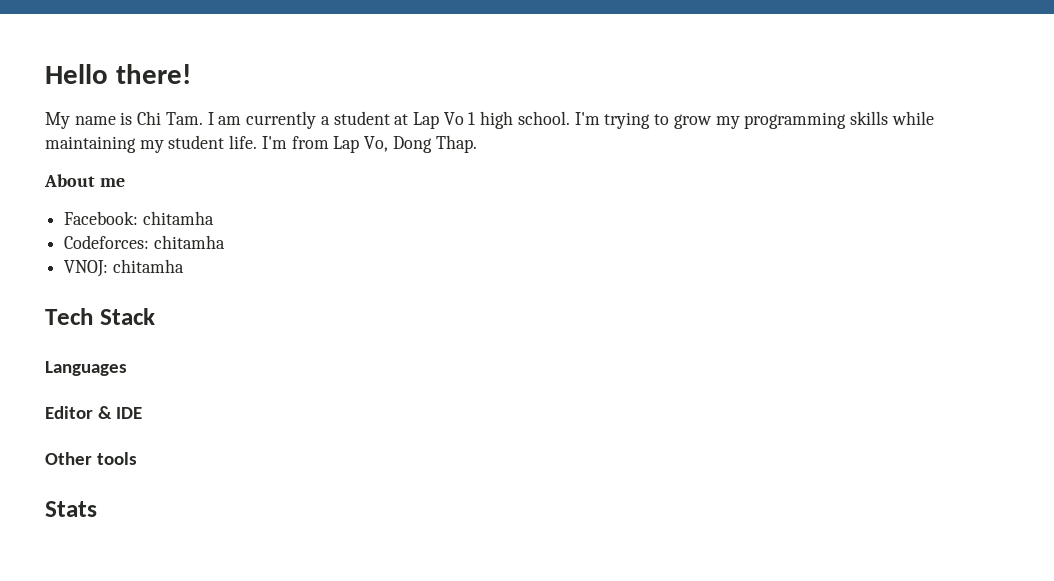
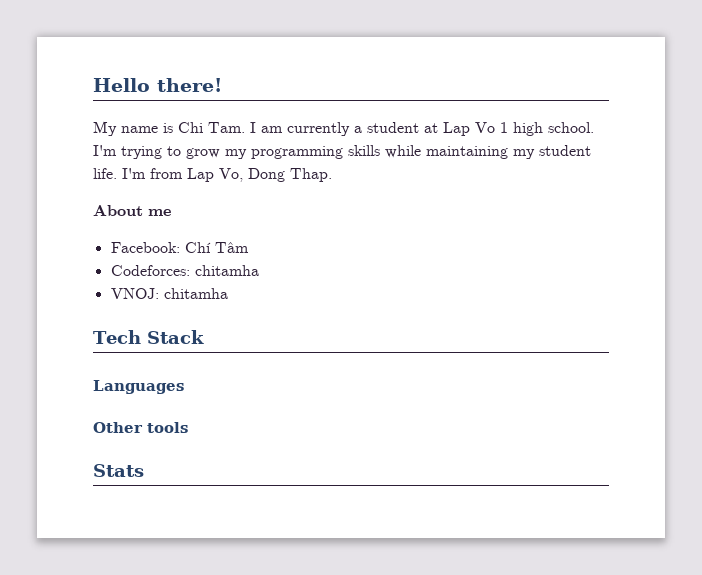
- Facebook: chitamha
+ Facebook: Chí Tâm
- Editor & IDE

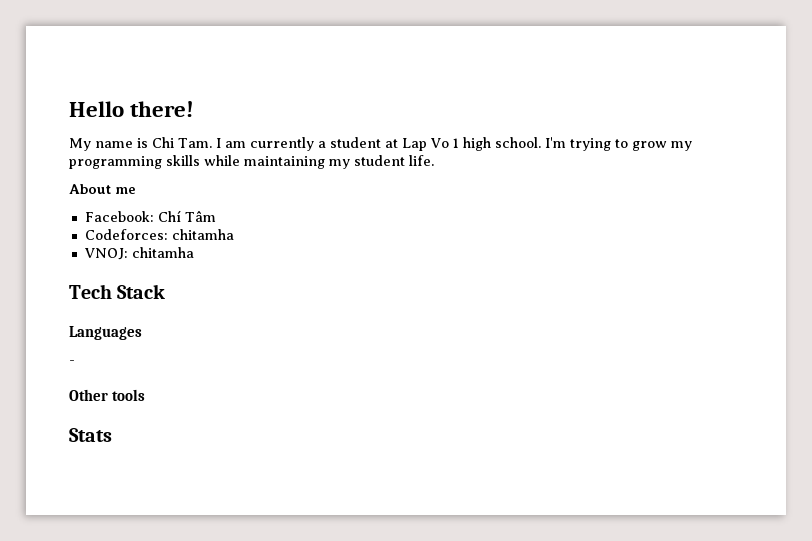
- I'm from Lap Vo, Dong Thap.
+ -

